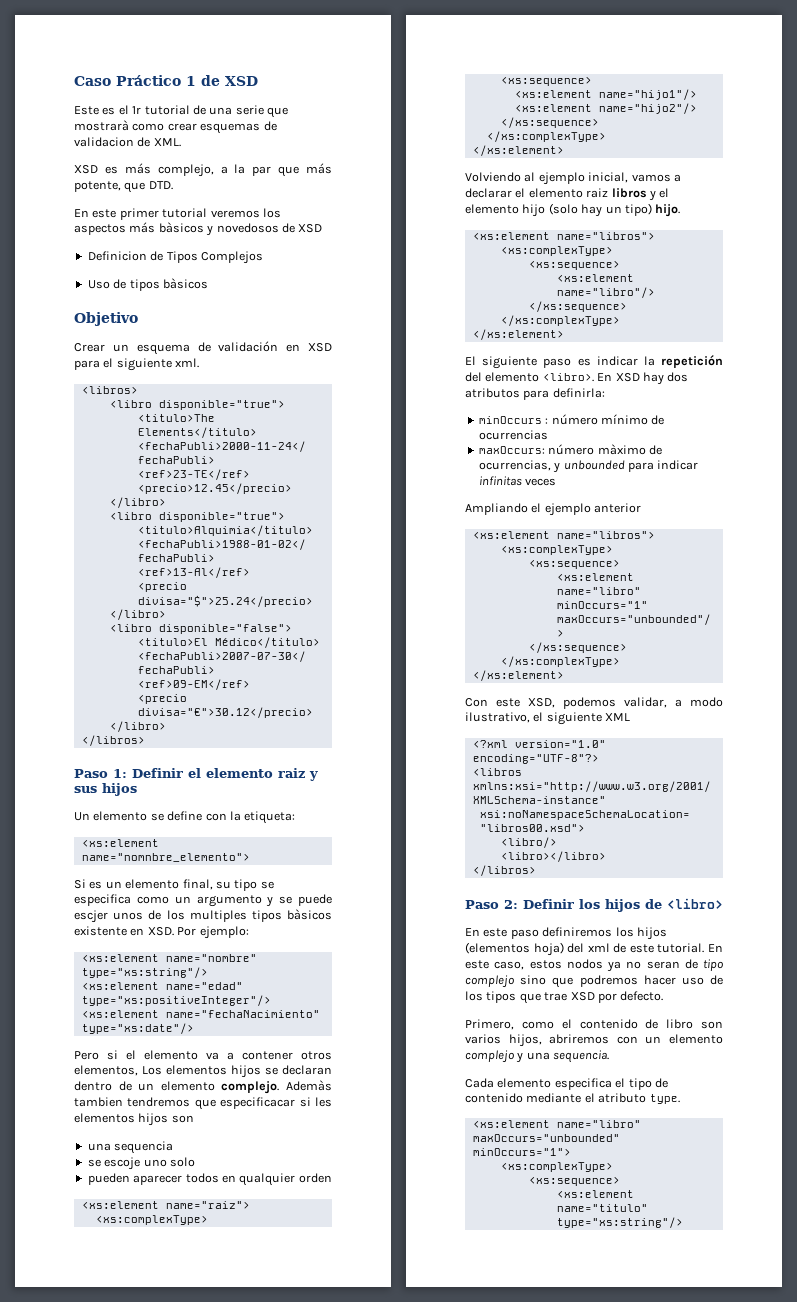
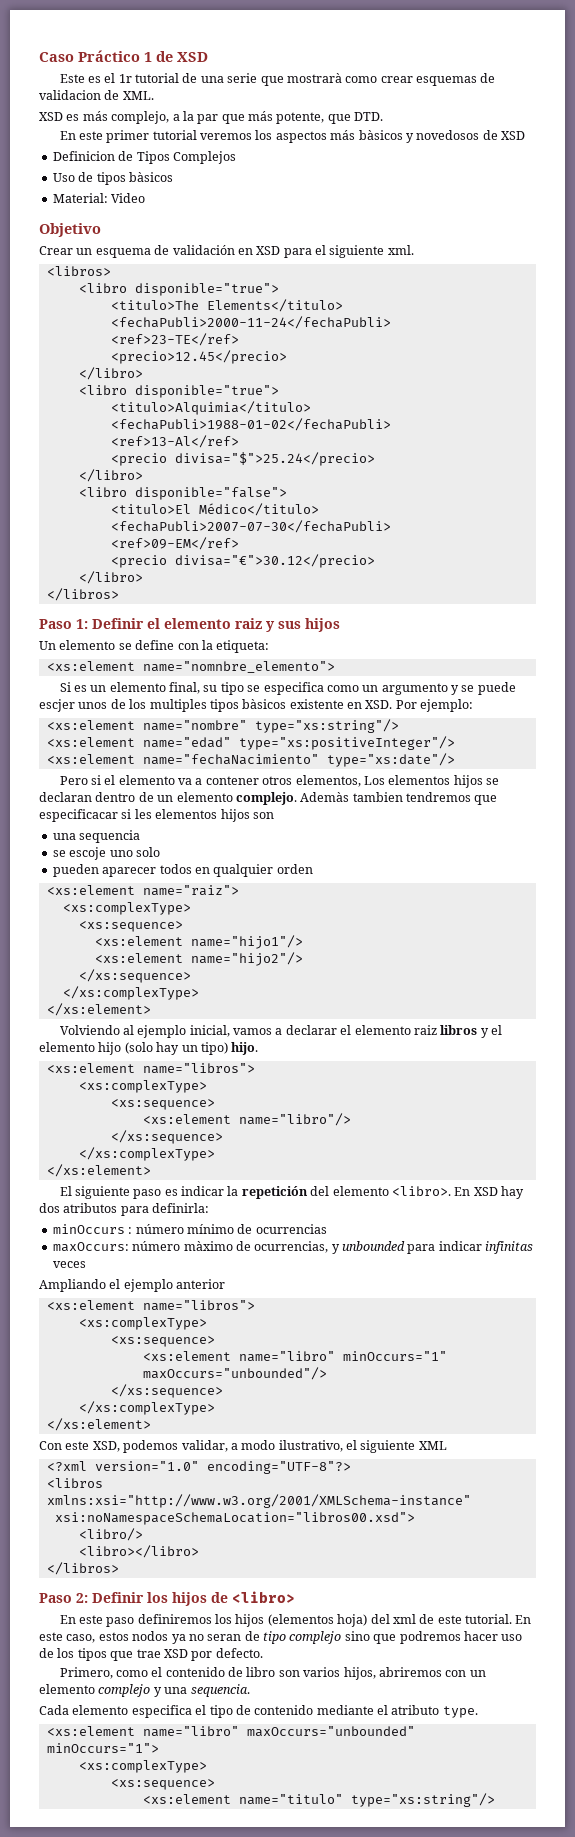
+ Material: Video

